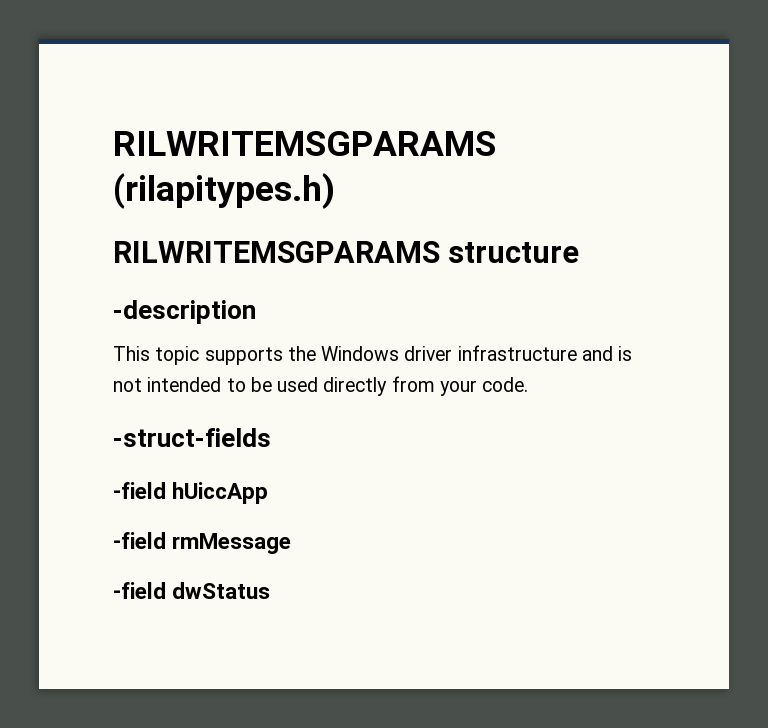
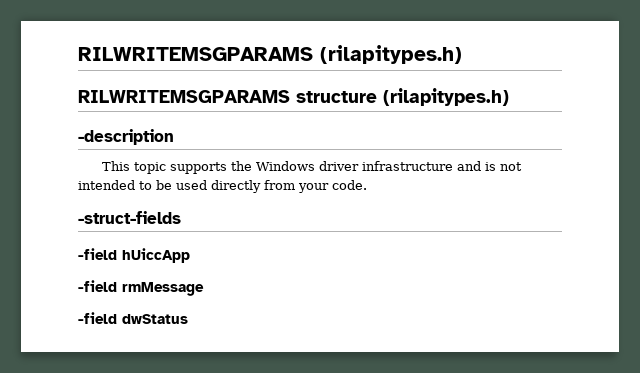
- RILWRITEMSGPARAMS structure
+ RILWRITEMSGPARAMS structure (rilapitypes.h)

